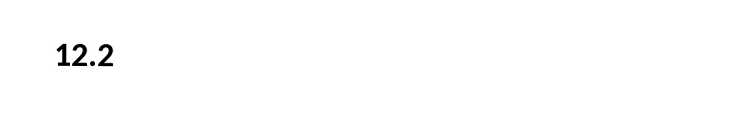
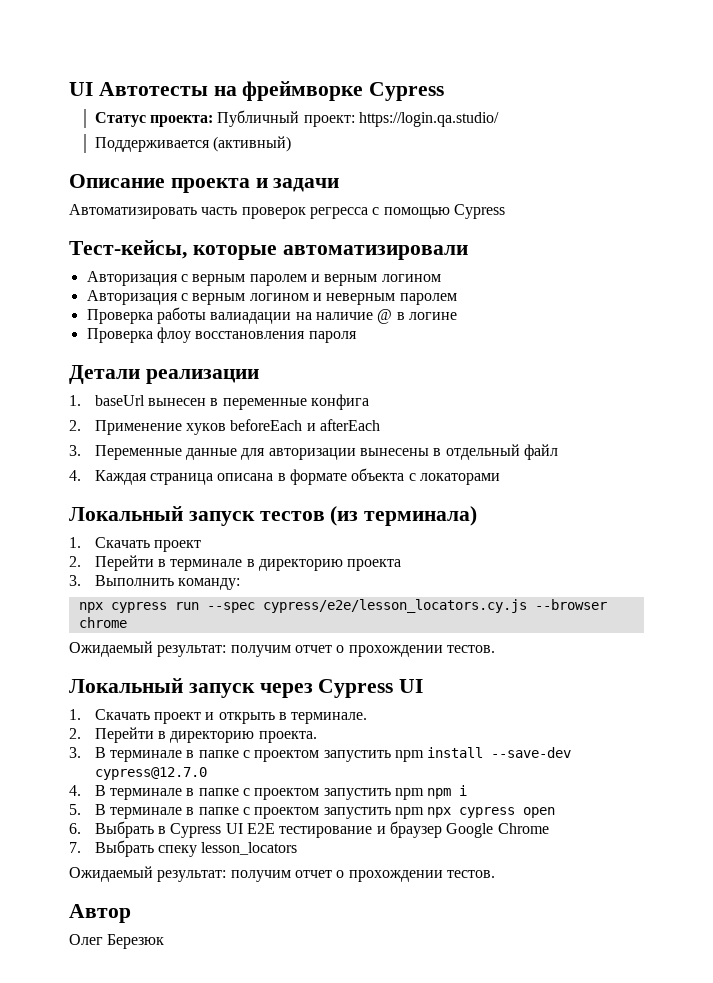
- 12.2
+ UI Автотесты на фреймворке Cypress
+ Статус проекта: Публичный проект: https://login.qa.studio/
+ Поддерживается (активный)
+ Описание проекта и задачи
+ Автоматизировать часть проверок регресса с помощью Cypress
+ Тест-кейсы, которые автоматизировали
+ Авторизация с верным паролем и верным логином
+ Авторизация c верным логином и неверным паролем
+ Проверка работы валиадации на наличие @ в логине
+ Проверка флоу восстановления пароля
+ Детали реализации
+ 1. baseUrl вынесен в переменные конфига
+ 2. Применение хуков beforeEach и afterEach
+ 3. Переменные данные для авторизации вынесены в отдельный файл
+ 4. Каждая страница описана в формате объекта с локаторами
+ Локальный запуск тестов (из терминала)
+ 1. Скачать проект
+ 2. Перейти в терминале в директорию проекта
+ 3. Выполнить команду:
+ npx cypress run --spec cypress/e2e/lesson_locators.cy.js --browser chrome
+ Ожидаемый результат: получим отчет о прохождении тестов.
+ Локальный запуск через Cypress UI
+ 1. Скачать проект и открыть в терминале.
+ 2. Перейти в директорию проекта.
+ 3. В терминале в папке с проектом запустить npm install --save-dev cypress@12.7.0
+ 4. В терминале в папке с проектом запустить npm npm i
+ 5. В терминале в папке с проектом запустить npm npx cypress open
+ 6. Выбрать в Cypress UI E2E тестирование и браузер Google Chrome
+ 7. Выбрать спеку lesson_locators
+ Ожидаемый результат: получим отчет о прохождении тестов.
+ Автор
+ Олег Березюк

